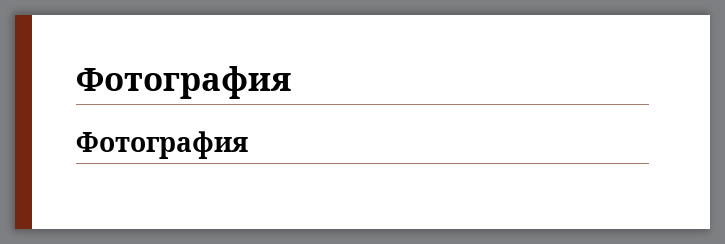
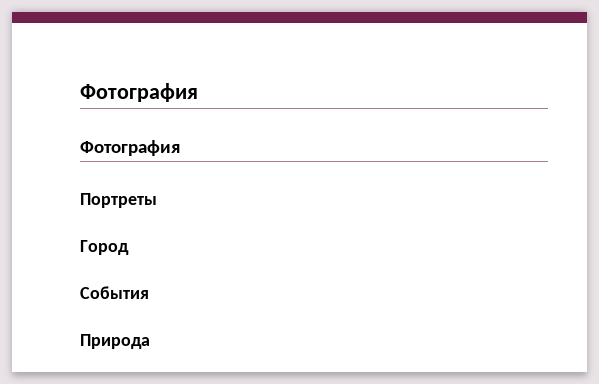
+ Портреты
+ Город
+ События
+ Природа

